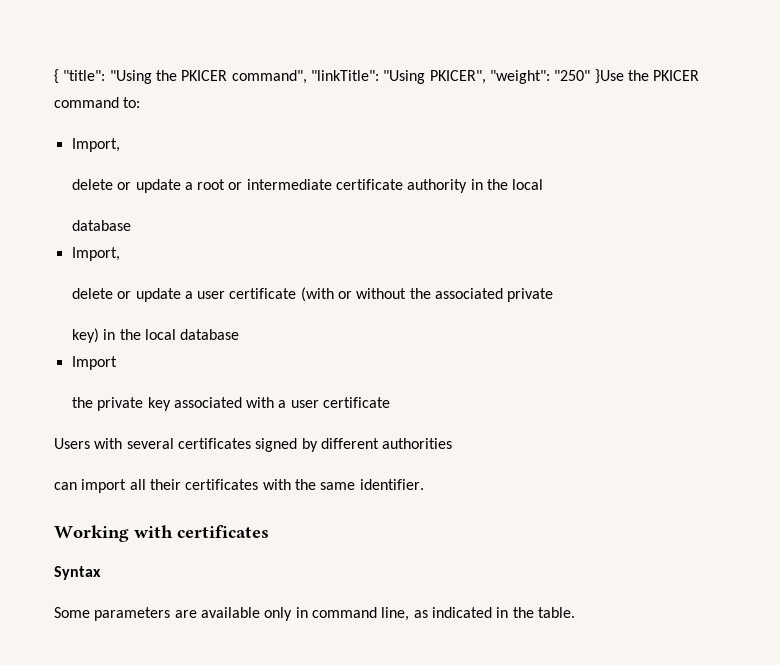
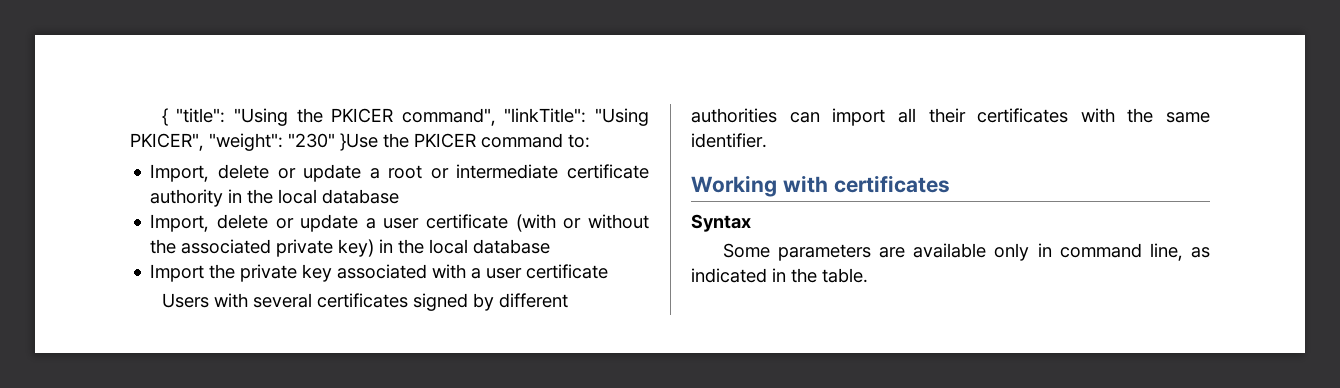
- { "title": "Using the PKICER command", "linkTitle": "Using PKICER", "weight": "250" }Use the PKICER command to:
- Import,
- delete or update a root or intermediate certificate authority in the local
- database
- Import,
- delete or update a user certificate (with or without the associated private
- key) in the local database
+ { "title": "Using the PKICER command", "linkTitle": "Using PKICER", "weight": "230" }Use the PKICER command to:
+ Import, delete or update a root or intermediate certificate authority in the local database
+ Import, delete or update a user certificate (with or without the associated private key) in the local database
- Import
- the private key associated with a user certificate
+ Import the private key associated with a user certificate
- Users with several certificates signed by different authorities
- can import all their certificates with the same identifier.
+ Users with several certificates signed by different authorities can import all their certificates with the same identifier.

